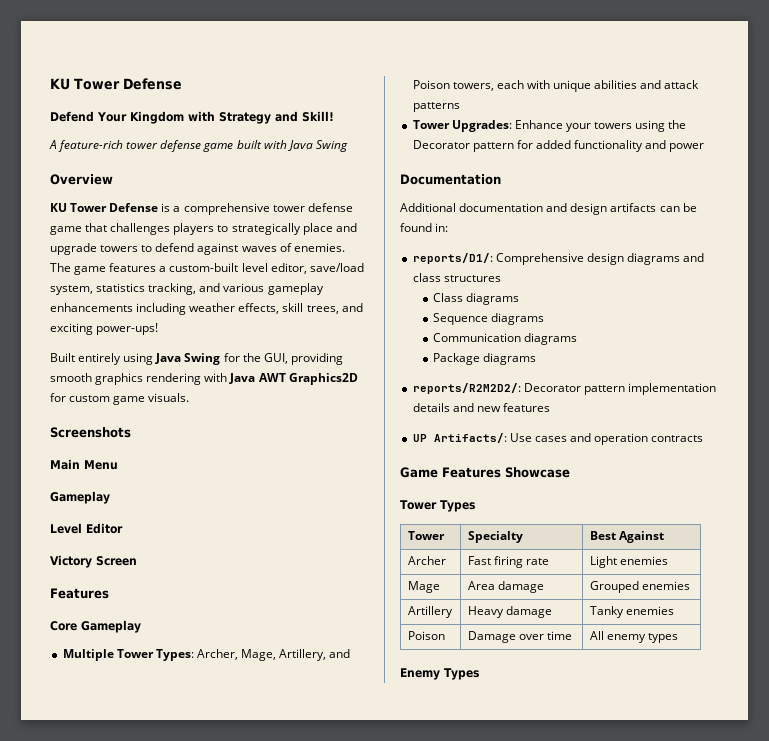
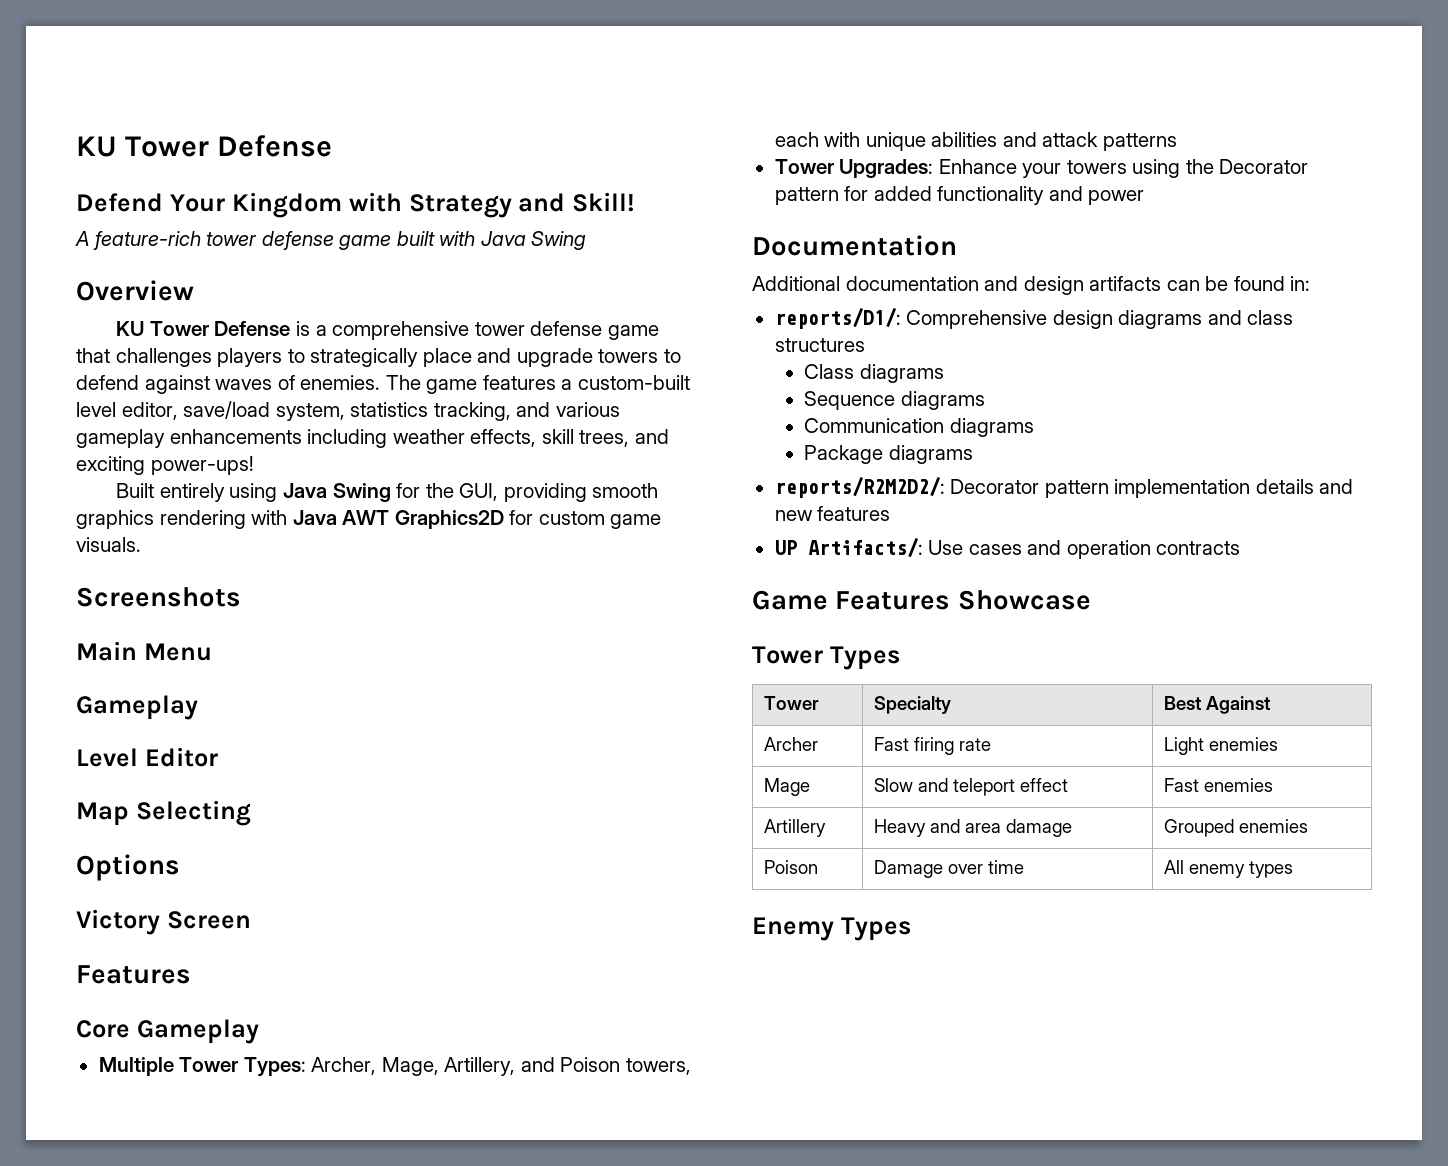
+ Map Selecting
+ Options
- Mage | Area damage | Grouped enemies
+ Mage | Slow and teleport effect | Fast enemies
- Artillery | Heavy damage | Tanky enemies
+ Artillery | Heavy and area damage | Grouped enemies

